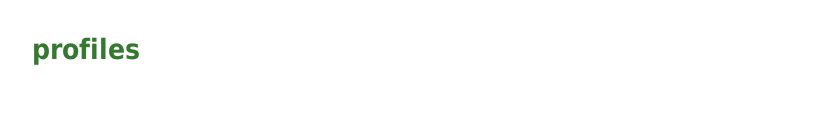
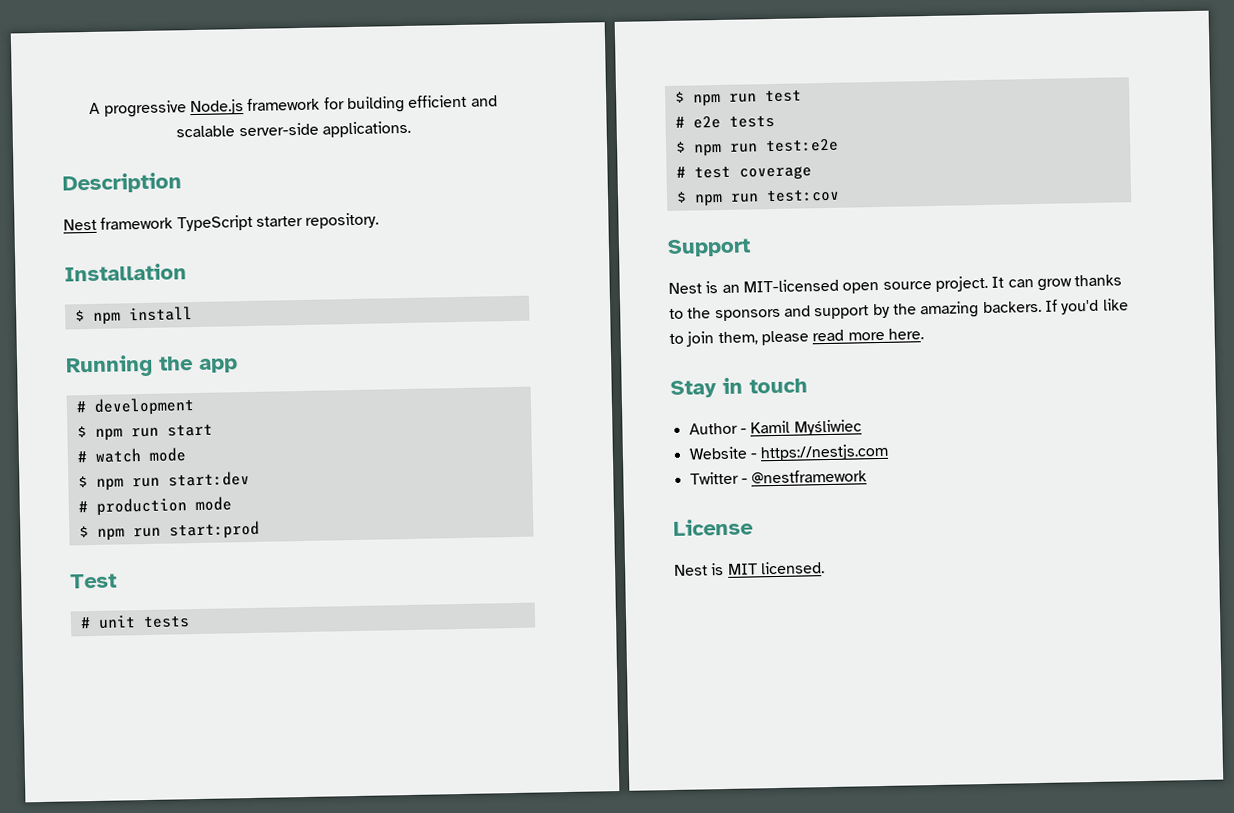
- profiles
+ A progressive Node.js framework for building efficient and scalable server-side applications.
+ Description
+ Nest framework TypeScript starter repository.
+ Installation
+ $ npm install
+ Running the app
+ # development
+ $ npm run start
+ # watch mode
+ $ npm run start:dev
+ # production mode
+ $ npm run start:prod
+ Test
+ # unit tests
+ $ npm run test
+ # e2e tests
+ $ npm run test:e2e
+ # test coverage
+ $ npm run test:cov
+ Support
+ Nest is an MIT-licensed open source project. It can grow thanks to the sponsors and support by the amazing backers. If you'd like to join them, please read more here.
+ Stay in touch
+ Author - Kamil Myśliwiec
+ Website - https://nestjs.com
+ Twitter - @nestframework
+ License
+ Nest is MIT licensed.

